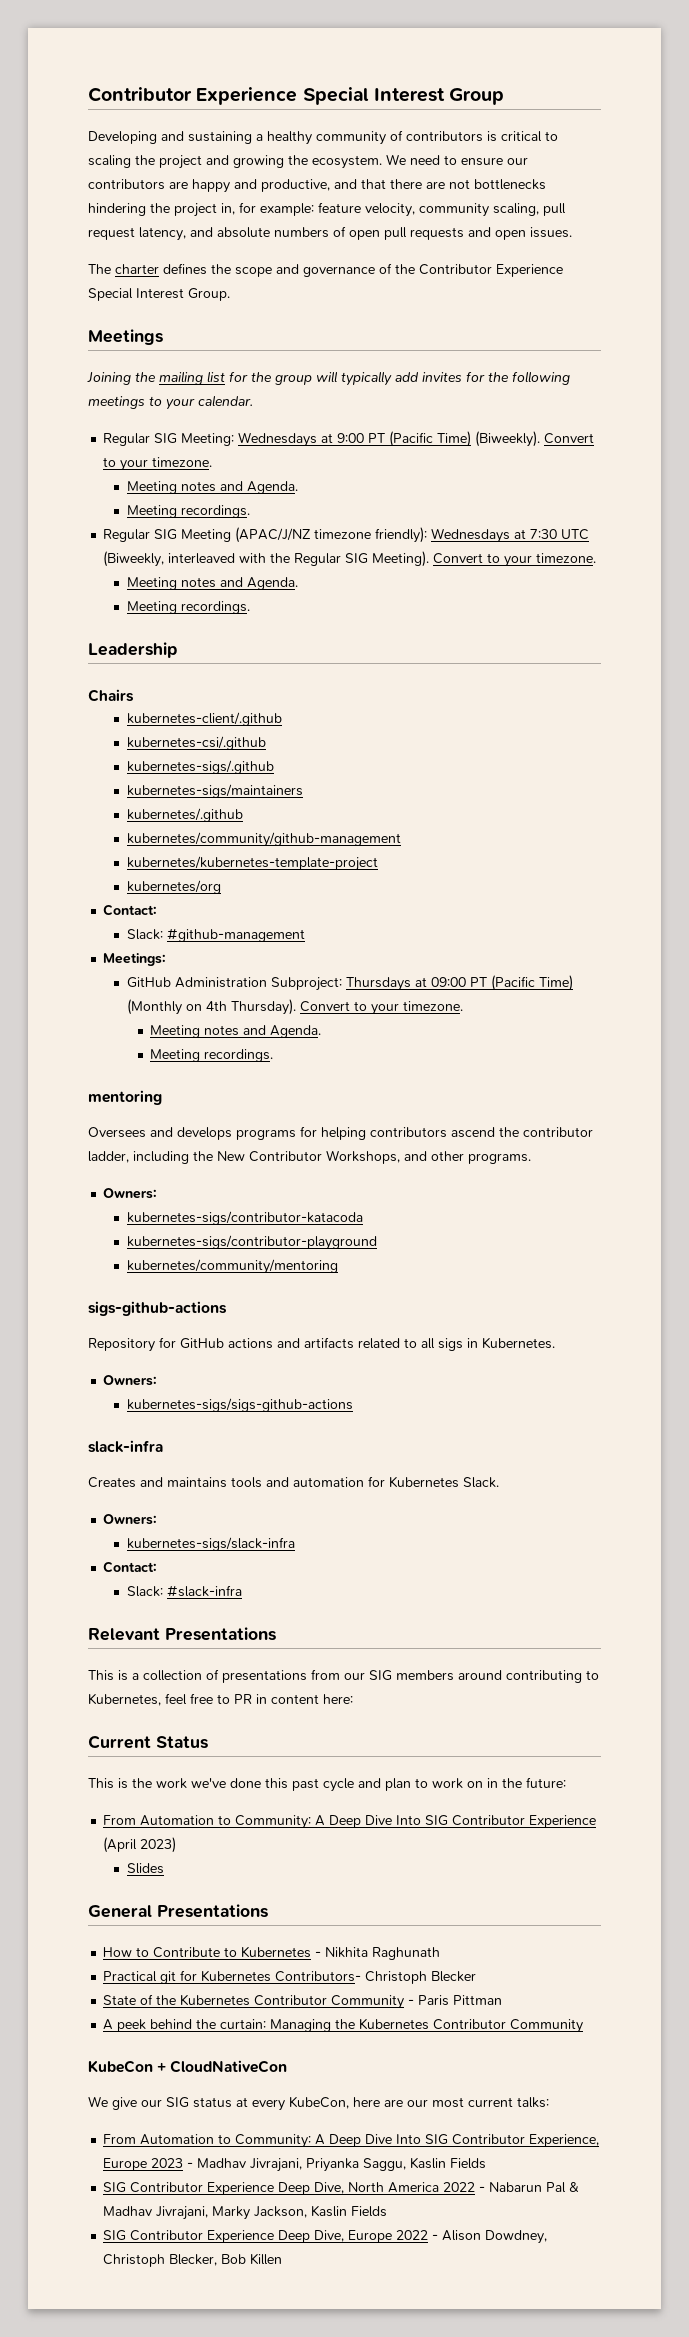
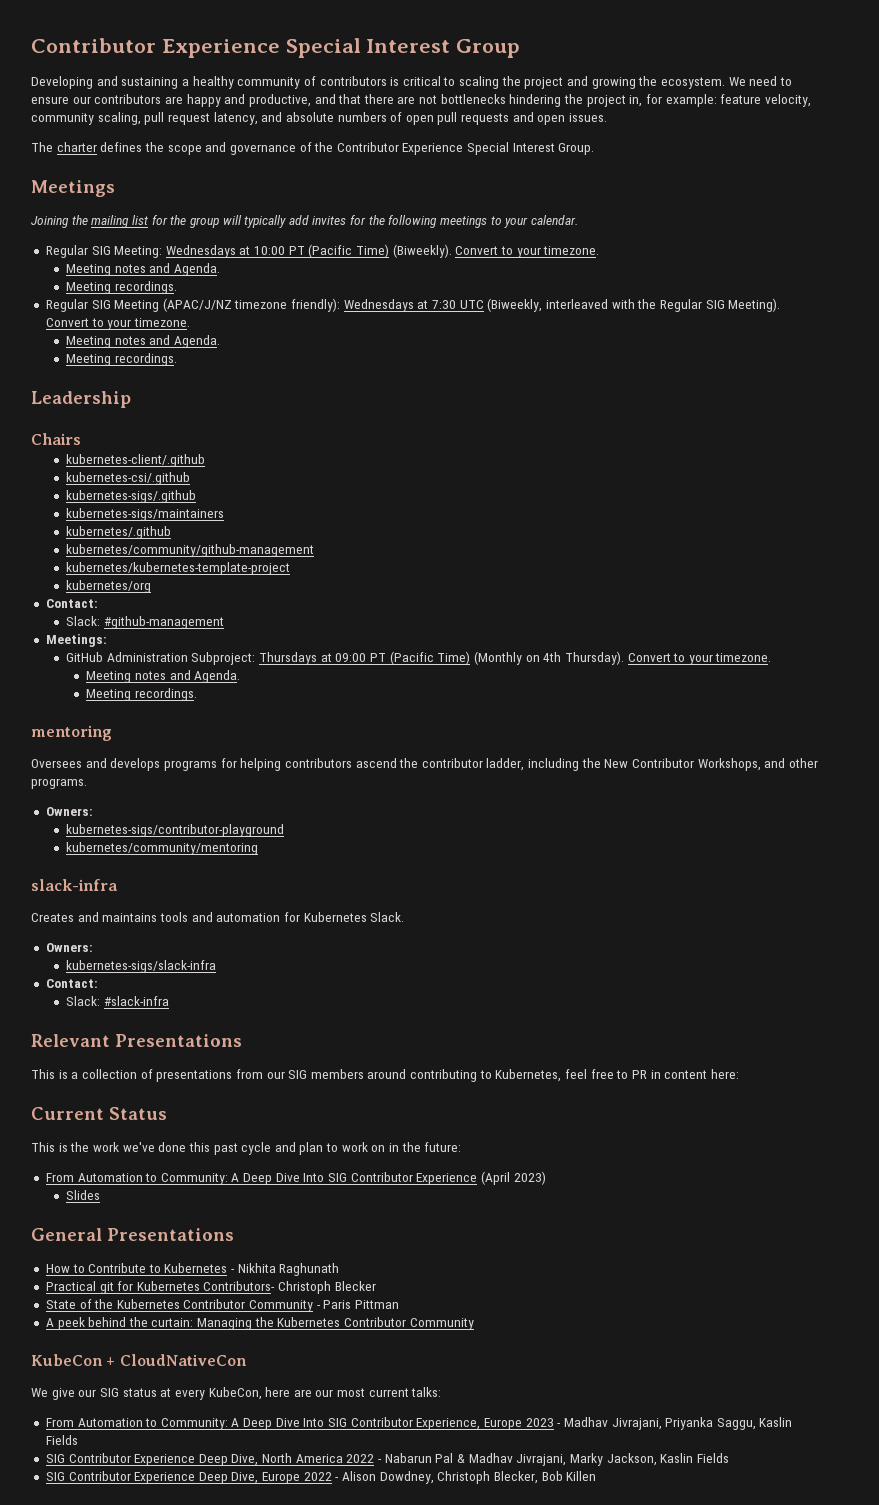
- Regular SIG Meeting: Wednesdays at 9:00 PT (Pacific Time) (Biweekly).
+ Regular SIG Meeting: Wednesdays at 10:00 PT (Pacific Time) (Biweekly).
- kubernetes-sigs/contributor-katacoda
- sigs-github-actions
- Repository for GitHub actions and artifacts related to all sigs in Kubernetes.
- Owners:
- kubernetes-sigs/sigs-github-actions

